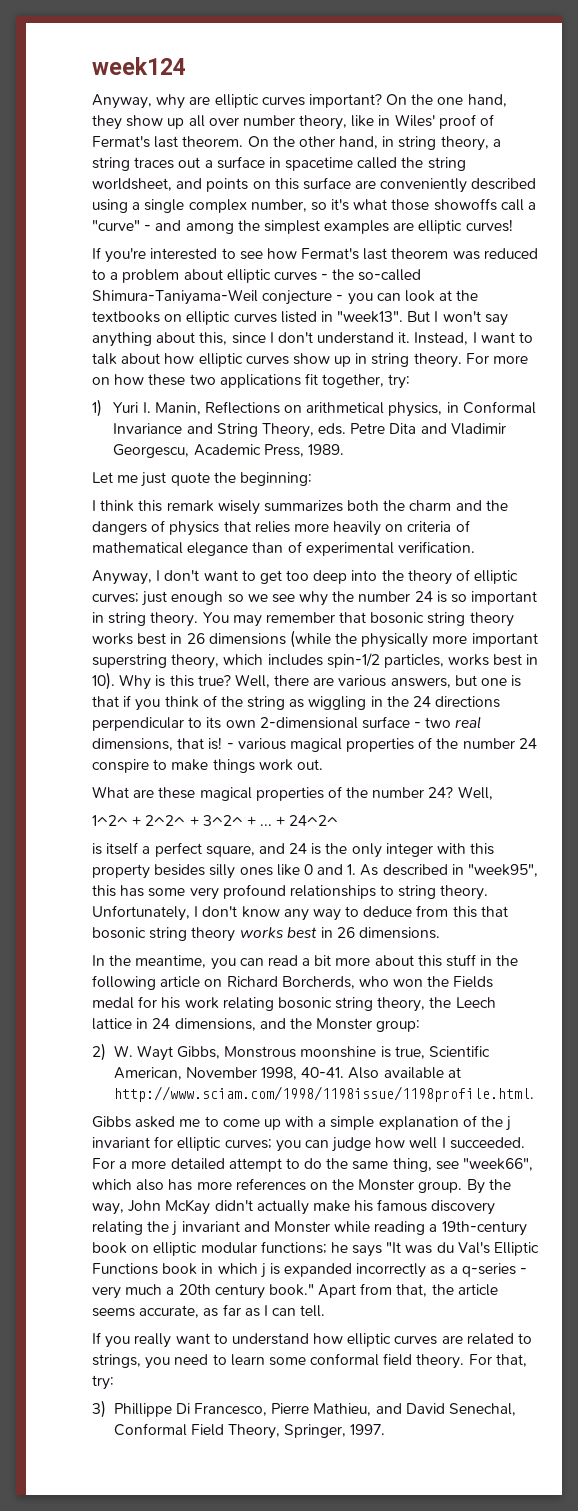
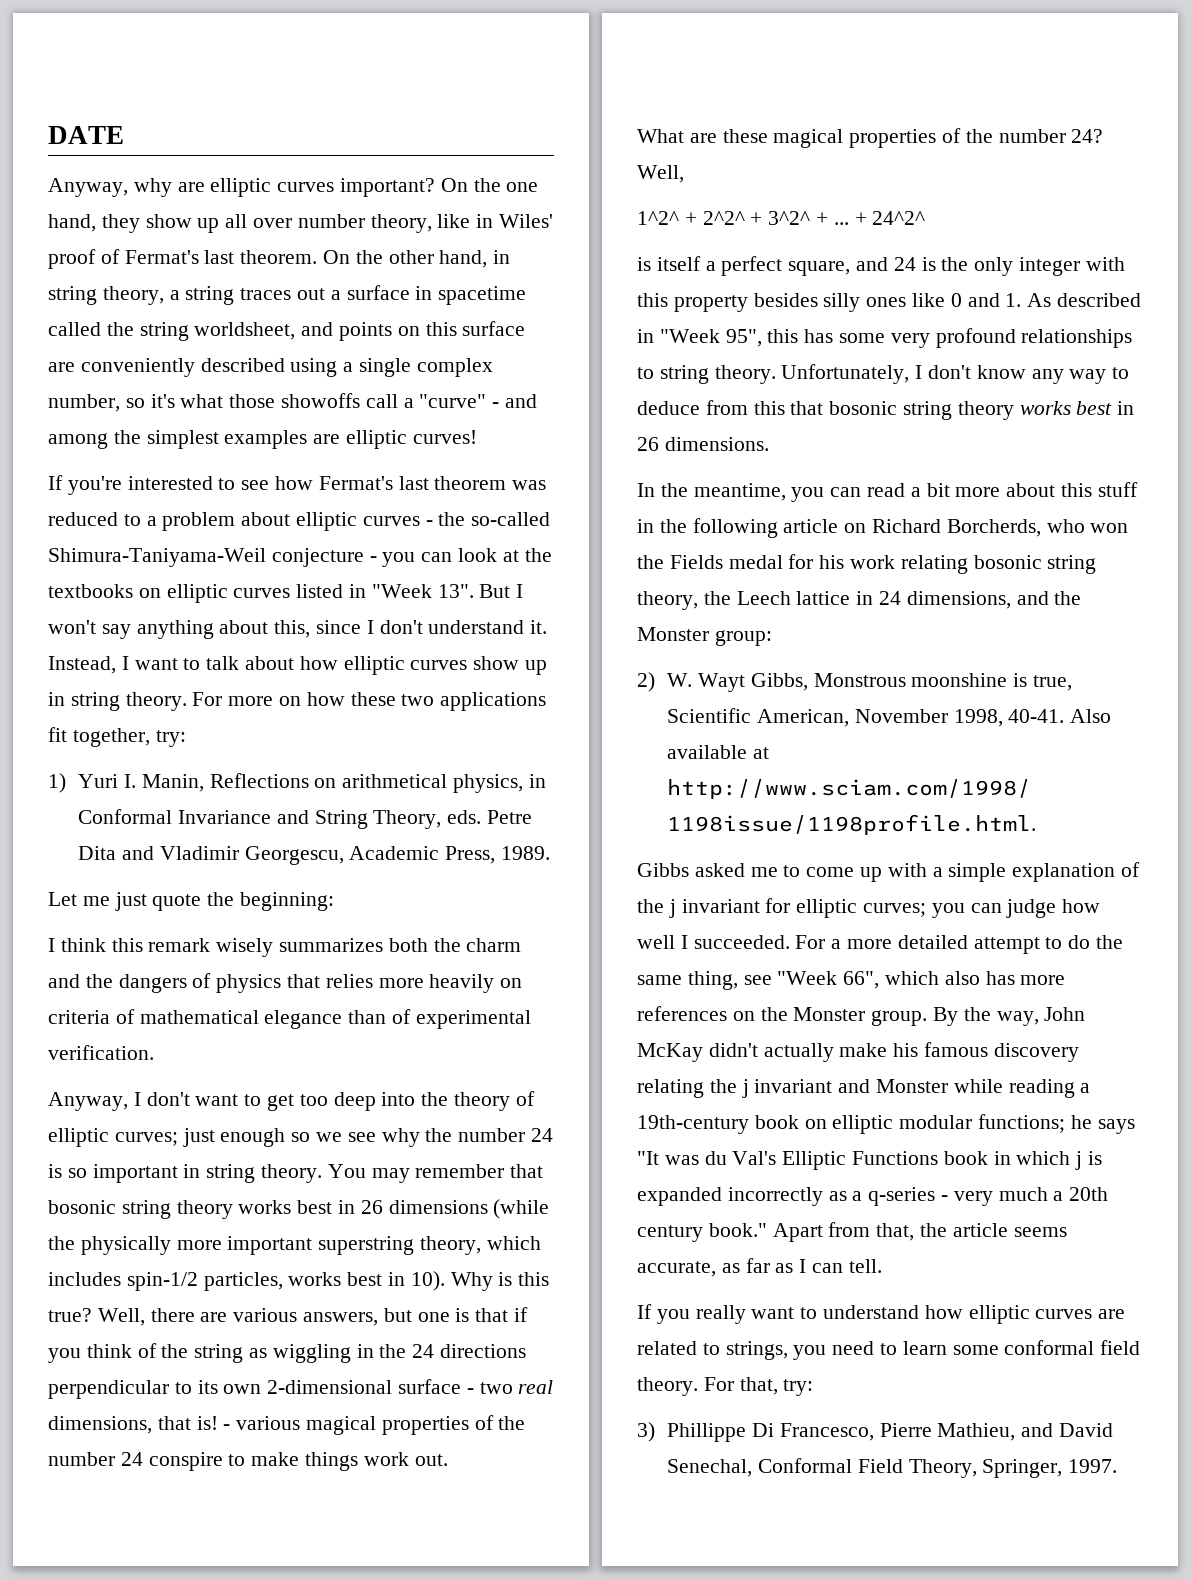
- week124
+ DATE
- If you're interested to see how Fermat's last theorem was reduced to a problem about elliptic curves - the so-called Shimura-Taniyama-Weil conjecture - you can look at the textbooks on elliptic curves listed in "week13".
+ If you're interested to see how Fermat's last theorem was reduced to a problem about elliptic curves - the so-called Shimura-Taniyama-Weil conjecture - you can look at the textbooks on elliptic curves listed in "Week 13".
- is itself a perfect square, and 24 is the only integer with this property besides silly ones like 0 and 1. As described in "week95", this has some very profound relationships to string theory.
+ is itself a perfect square, and 24 is the only integer with this property besides silly ones like 0 and 1. As described in "Week 95", this has some very profound relationships to string theory.
- For a more detailed attempt to do the same thing, see "week66", which also has more references on the Monster group.
+ For a more detailed attempt to do the same thing, see "Week 66", which also has more references on the Monster group.

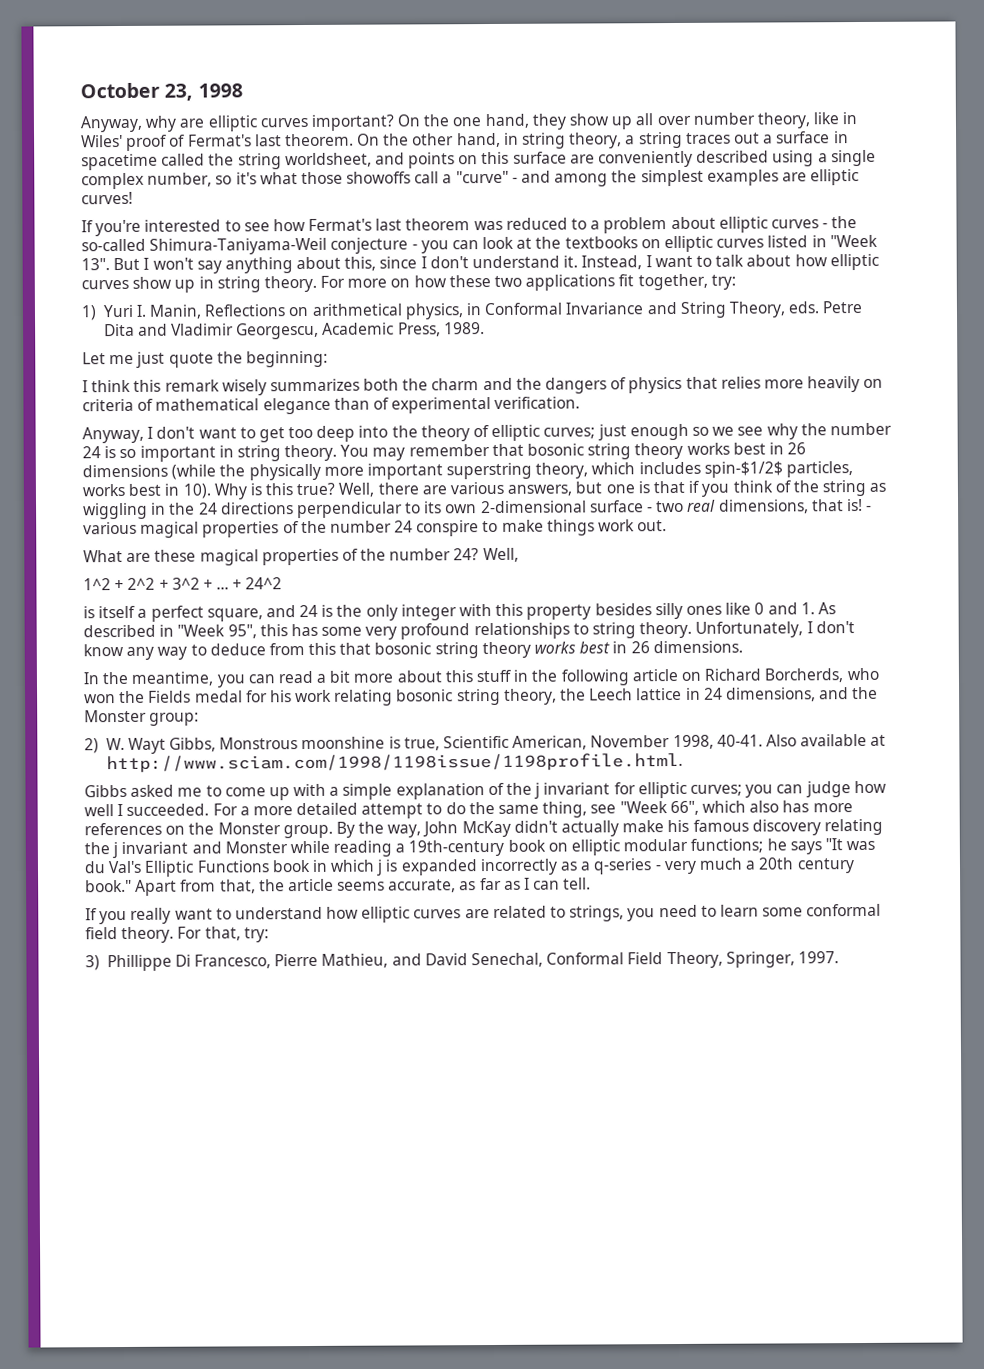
- DATE
+ October 23, 1998
- You may remember that bosonic string theory works best in 26 dimensions (while the physically more important superstring theory, which includes spin-1/2 particles, works best in 10).
+ You may remember that bosonic string theory works best in 26 dimensions (while the physically more important superstring theory, which includes spin-$1/2$ particles, works best in 10).
- 1^2^ + 2^2^ + 3^2^ + ...
+ 1^2 + 2^2 + 3^2 + ...
- + 24^2^
+ + 24^2

